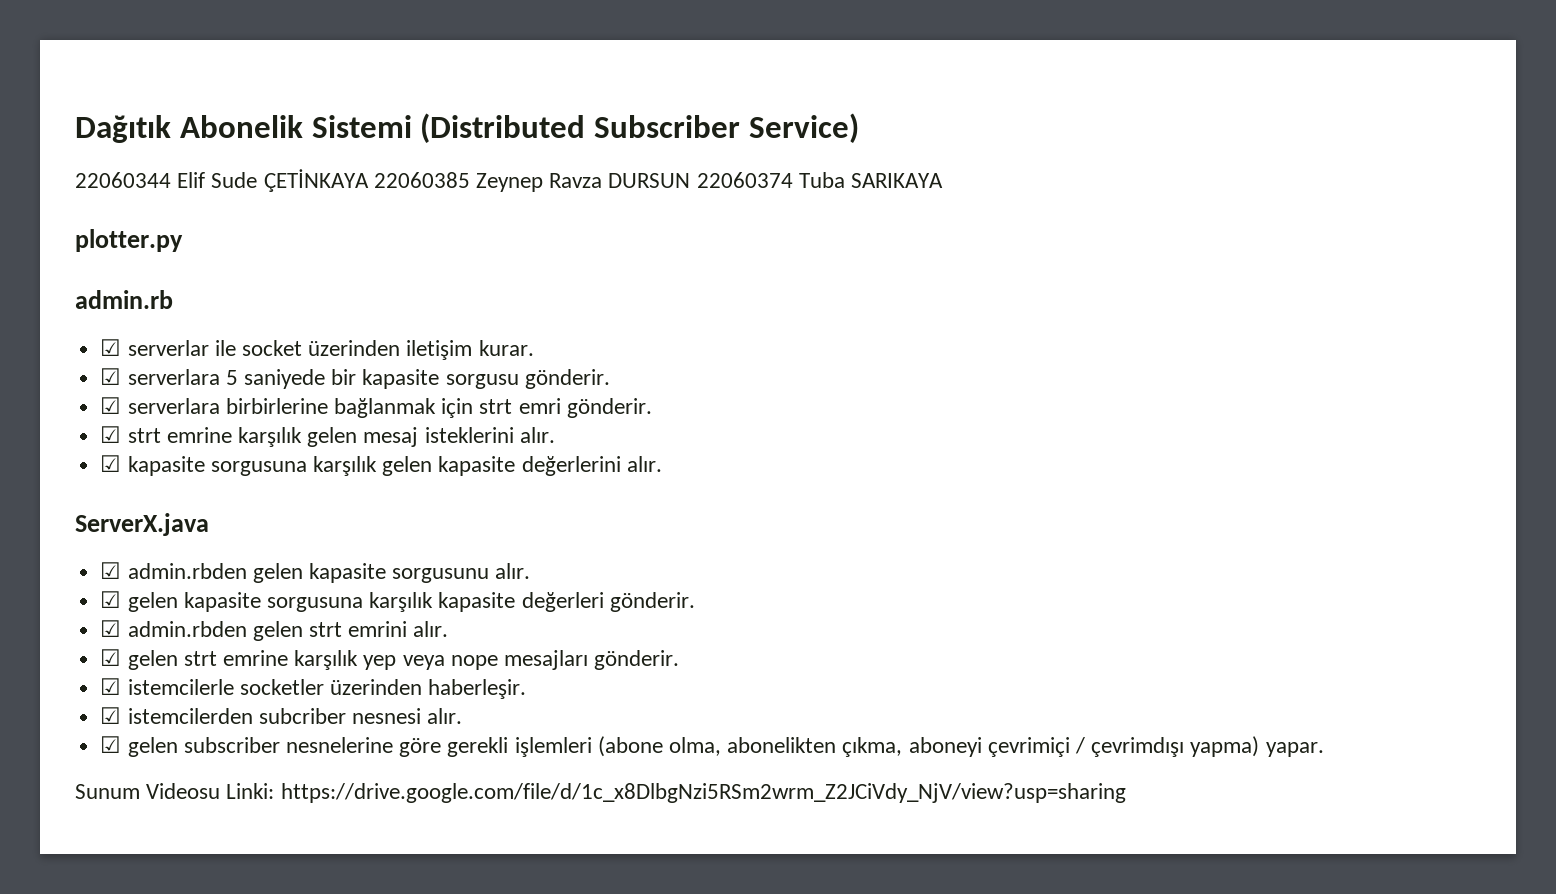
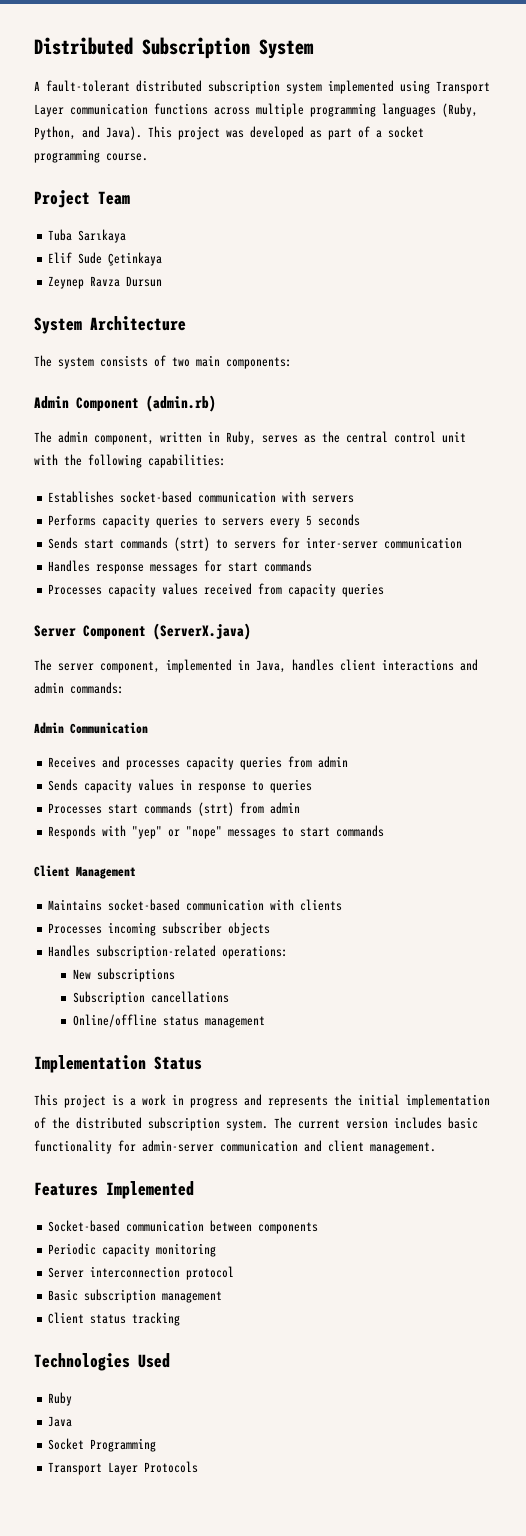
- Dağıtık Abonelik Sistemi (Distributed Subscriber Service)
- 22060344 Elif Sude ÇETİNKAYA 22060385 Zeynep Ravza DURSUN 22060374 Tuba SARIKAYA
- plotter.py
- admin.rb
- ☑ serverlar ile socket üzerinden iletişim kurar.
- ☑ serverlara 5 saniyede bir kapasite sorgusu gönderir.
- ☑ serverlara birbirlerine bağlanmak için strt emri gönderir.
- ☑ strt emrine karşılık gelen mesaj isteklerini alır.
- ☑ kapasite sorgusuna karşılık gelen kapasite değerlerini alır.
- ServerX.java
- ☑ admin.rbden gelen kapasite sorgusunu alır.
- ☑ gelen kapasite sorgusuna karşılık kapasite değerleri gönderir.
- ☑ admin.rbden gelen strt emrini alır.
- ☑ gelen strt emrine karşılık yep veya nope mesajları gönderir.
- ☑ istemcilerle socketler üzerinden haberleşir.
- ☑ istemcilerden subcriber nesnesi alır.
- ☑ gelen subscriber nesnelerine göre gerekli işlemleri (abone olma, abonelikten çıkma, aboneyi çevrimiçi / çevrimdışı yapma) yapar.
- Sunum Videosu Linki: https://drive.google.com/file/d/1c_x8DlbgNzi5RSm2wrm_Z2JCiVdy_NjV/view?usp=sharing
+ Distributed Subscription System
+ A fault-tolerant distributed subscription system implemented using Transport Layer communication functions across multiple programming languages (Ruby, Python, and Java). This project was developed as part of a socket programming course.
+ Project Team
+ Tuba Sarıkaya
+ Elif Sude Çetinkaya
+ Zeynep Ravza Dursun
+ System Architecture
+ The system consists of two main components:
+ Admin Component (admin.rb)
+ The admin component, written in Ruby, serves as the central control unit with the following capabilities:
+ Establishes socket-based communication with servers
+ Performs capacity queries to servers every 5 seconds
+ Sends start commands (strt) to servers for inter-server communication
+ Handles response messages for start commands
+ Processes capacity values received from capacity queries
+ Server Component (ServerX.java)
+ The server component, implemented in Java, handles client interactions and admin commands:
+ Admin Communication
+ Receives and processes capacity queries from admin
+ Sends capacity values in response to queries
+ Processes start commands (strt) from admin
+ Responds with "yep" or "nope" messages to start commands
+ Client Management
+ Maintains socket-based communication with clients
+ Processes incoming subscriber objects
+ Handles subscription-related operations:
+ New subscriptions
+ Subscription cancellations
+ Online/offline status management
+ Implementation Status
+ This project is a work in progress and represents the initial implementation of the distributed subscription system. The current version includes basic functionality for admin-server communication and client management.
+ Features Implemented
+ Socket-based communication between components
+ Periodic capacity monitoring
+ Server interconnection protocol
+ Basic subscription management
+ Client status tracking
+ Technologies Used
+ Ruby
+ Java
+ Socket Programming
+ Transport Layer Protocols

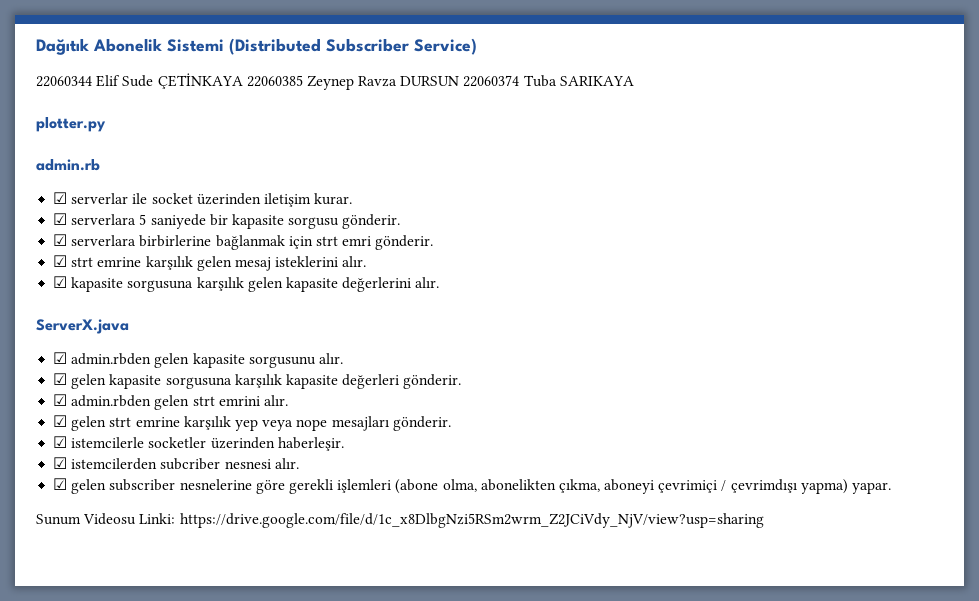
- Distributed Subscription System
- A fault-tolerant distributed subscription system implemented using Transport Layer communication functions across multiple programming languages (Ruby, Python, and Java). This project was developed as part of a socket programming course.
- Project Team
- Tuba Sarıkaya
- Elif Sude Çetinkaya
- Zeynep Ravza Dursun
- System Architecture
- The system consists of two main components:
- Admin Component (admin.rb)
- The admin component, written in Ruby, serves as the central control unit with the following capabilities:
- Establishes socket-based communication with servers
- Performs capacity queries to servers every 5 seconds
- Sends start commands (strt) to servers for inter-server communication
- Handles response messages for start commands
- Processes capacity values received from capacity queries
- Server Component (ServerX.java)
- The server component, implemented in Java, handles client interactions and admin commands:
- Admin Communication
- Receives and processes capacity queries from admin
- Sends capacity values in response to queries
- Processes start commands (strt) from admin
- Responds with "yep" or "nope" messages to start commands
- Client Management
- Maintains socket-based communication with clients
- Processes incoming subscriber objects
- Handles subscription-related operations:
- New subscriptions
- Subscription cancellations
- Online/offline status management
- Implementation Status
- This project is a work in progress and represents the initial implementation of the distributed subscription system. The current version includes basic functionality for admin-server communication and client management.
- Features Implemented
- Socket-based communication between components
- Periodic capacity monitoring
- Server interconnection protocol
- Basic subscription management
- Client status tracking
- Technologies Used
- Ruby
- Java
- Socket Programming
- Transport Layer Protocols
+ Dağıtık Abonelik Sistemi (Distributed Subscriber Service)
+ 22060344 Elif Sude ÇETİNKAYA 22060385 Zeynep Ravza DURSUN 22060374 Tuba SARIKAYA
+ plotter.py
+ admin.rb
+ ☑ serverlar ile socket üzerinden iletişim kurar.
+ ☑ serverlara 5 saniyede bir kapasite sorgusu gönderir.
+ ☑ serverlara birbirlerine bağlanmak için strt emri gönderir.
+ ☑ strt emrine karşılık gelen mesaj isteklerini alır.
+ ☑ kapasite sorgusuna karşılık gelen kapasite değerlerini alır.
+ ServerX.java
+ ☑ admin.rbden gelen kapasite sorgusunu alır.
+ ☑ gelen kapasite sorgusuna karşılık kapasite değerleri gönderir.
+ ☑ admin.rbden gelen strt emrini alır.
+ ☑ gelen strt emrine karşılık yep veya nope mesajları gönderir.
+ ☑ istemcilerle socketler üzerinden haberleşir.
+ ☑ istemcilerden subcriber nesnesi alır.
+ ☑ gelen subscriber nesnelerine göre gerekli işlemleri (abone olma, abonelikten çıkma, aboneyi çevrimiçi / çevrimdışı yapma) yapar.
+ Sunum Videosu Linki: https://drive.google.com/file/d/1c_x8DlbgNzi5RSm2wrm_Z2JCiVdy_NjV/view?usp=sharing

